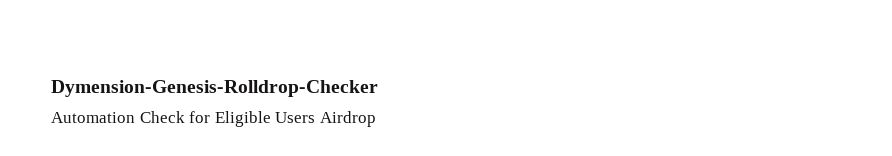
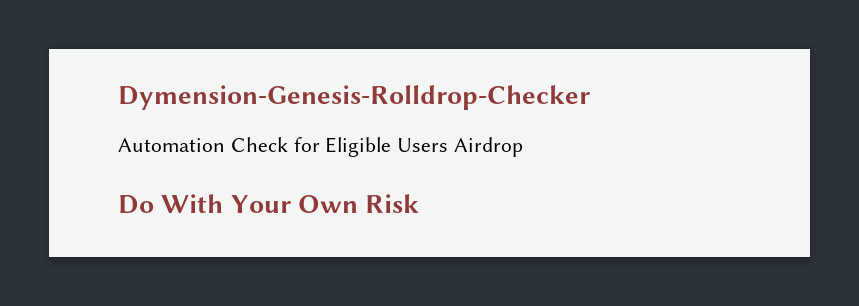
+ Do With Your Own Risk

